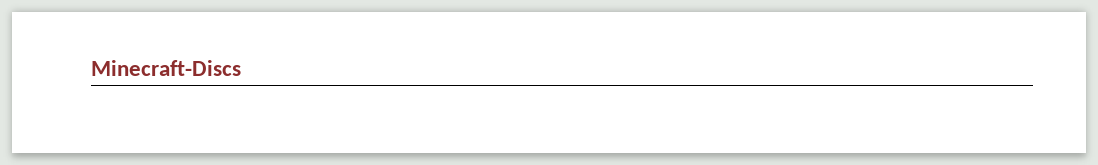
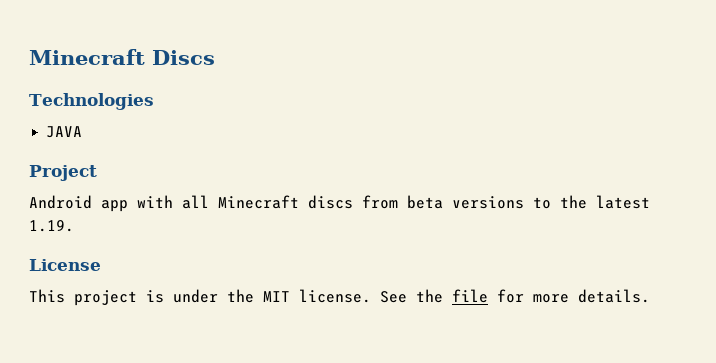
- Minecraft-Discs
+ Minecraft Discs
+ Technologies
+ JAVA
+ Project
+ Android app with all Minecraft discs from beta versions to the latest 1.19.
+ License
+ This project is under the MIT license. See the file for more details.

